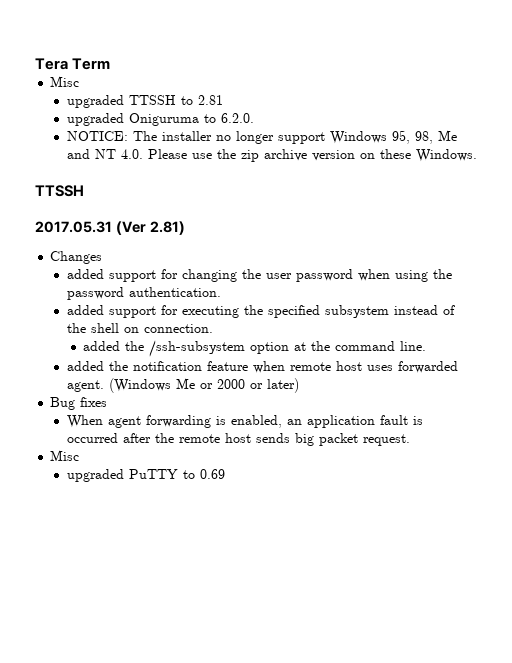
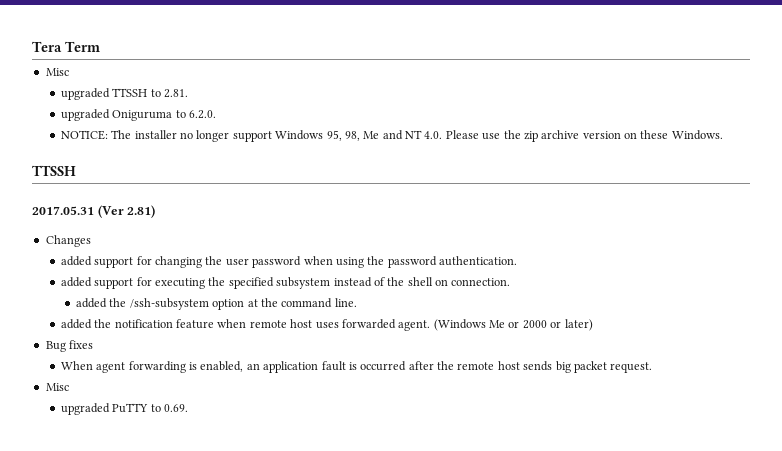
- upgraded TTSSH to 2.81
+ upgraded TTSSH to 2.81.
- upgraded PuTTY to 0.69
+ upgraded PuTTY to 0.69.

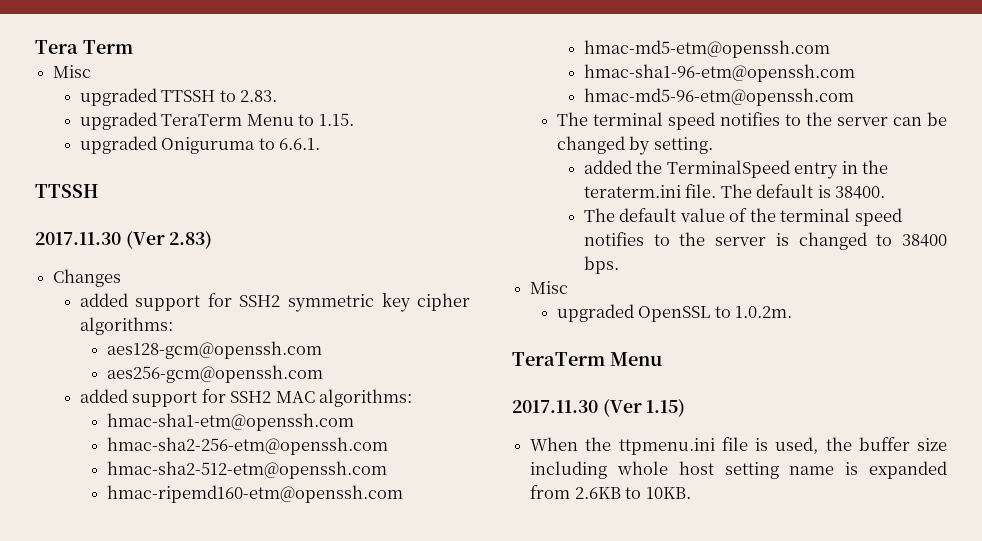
- upgraded TTSSH to 2.81.
- upgraded Oniguruma to 6.2.0.
- NOTICE: The installer no longer support Windows 95, 98, Me and NT 4.0. Please use the zip archive version on these Windows.
+ upgraded TTSSH to 2.83.
+ upgraded TeraTerm Menu to 1.15.
+ upgraded Oniguruma to 6.6.1.
  TTSSH
- 2017.05.31 (Ver 2.81)
+ 2017.11.30 (Ver 2.83)
  Changes
- added support for changing the user password when using the password authentication.
- added support for executing the specified subsystem instead of the shell on connection.
- added the /ssh-subsystem option at the command line.
- added the notification feature when remote host uses forwarded agent. (Windows Me or 2000 or later)
- Bug fixes
- When agent forwarding is enabled, an application fault is occurred after the remote host sends big packet request.
+ added support for SSH2 symmetric key cipher algorithms:
+ aes128-gcm@openssh.com
+ aes256-gcm@openssh.com
+ added support for SSH2 MAC algorithms:
+ hmac-sha1-etm@openssh.com
+ hmac-sha2-256-etm@openssh.com
+ hmac-sha2-512-etm@openssh.com
+ hmac-ripemd160-etm@openssh.com
+ hmac-md5-etm@openssh.com
+ hmac-sha1-96-etm@openssh.com
+ hmac-md5-96-etm@openssh.com
+ The terminal speed notifies to the server can be changed by setting.
+ added the TerminalSpeed entry in the teraterm.ini file. The default is 38400.
+ The default value of the terminal speed notifies to the server is changed to 38400 bps.
  Misc
- upgraded PuTTY to 0.69.
+ upgraded OpenSSL to 1.0.2m.
+ TeraTerm Menu
+ 2017.11.30 (Ver 1.15)
+ When the ttpmenu.ini file is used, the buffer size including whole host setting name is expanded from 2.6KB to 10KB.

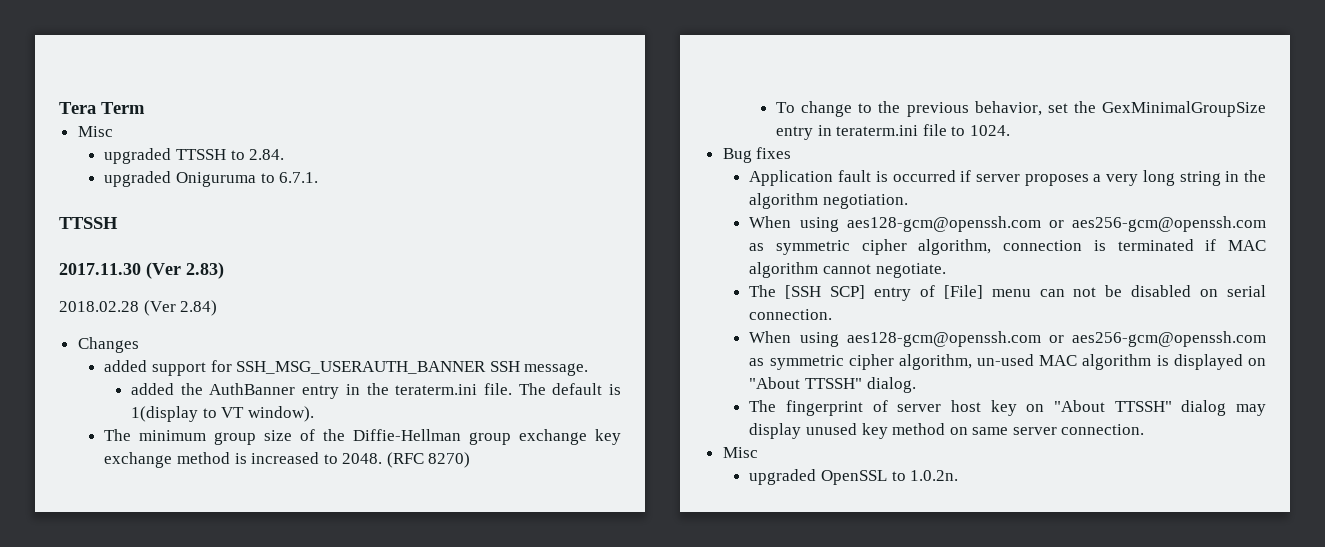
- upgraded TTSSH to 2.83.
- upgraded TeraTerm Menu to 1.15.
+ upgraded TTSSH to 2.84.
- upgraded Oniguruma to 6.6.1.
+ upgraded Oniguruma to 6.7.1.
+ 2018.02.28 (Ver 2.84)
- added support for SSH2 symmetric key cipher algorithms:
- aes128-gcm@openssh.com
- aes256-gcm@openssh.com
- added support for SSH2 MAC algorithms:
- hmac-sha1-etm@openssh.com
- hmac-sha2-256-etm@openssh.com
- hmac-sha2-512-etm@openssh.com
- hmac-ripemd160-etm@openssh.com
- hmac-md5-etm@openssh.com
- hmac-sha1-96-etm@openssh.com
- hmac-md5-96-etm@openssh.com
- The terminal speed notifies to the server can be changed by setting.
+ added support for SSH_MSG_USERAUTH_BANNER SSH message.
- added the TerminalSpeed entry in the teraterm.ini file.
+ added the AuthBanner entry in the teraterm.ini file.
- The default is 38400.
- The default value of the terminal speed notifies to the server is changed to 38400 bps.
+ The default is 1(display to VT window).
+ The minimum group size of the Diffie-Hellman group exchange key exchange method is increased to 2048. (RFC 8270)
+ To change to the previous behavior, set the GexMinimalGroupSize entry in teraterm.ini file to 1024.
+ Bug fixes
+ Application fault is occurred if server proposes a very long string in the algorithm negotiation.
+ When using aes128-gcm@openssh.com or aes256-gcm@openssh.com as symmetric cipher algorithm, connection is terminated if MAC algorithm cannot negotiate.
+ The [SSH SCP] entry of [File] menu can not be disabled on serial connection.
+ When using aes128-gcm@openssh.com or aes256-gcm@openssh.com as symmetric cipher algorithm, un-used MAC algorithm is displayed on "About TTSSH" dialog.
+ The fingerprint of server host key on "About TTSSH" dialog may display unused key method on same server connection.
  Misc
- upgraded OpenSSL to 1.0.2m.
- TeraTerm Menu
- 2017.11.30 (Ver 1.15)
- When the ttpmenu.ini file is used, the buffer size including whole host setting name is expanded from 2.6KB to 10KB.
+ upgraded OpenSSL to 1.0.2n.

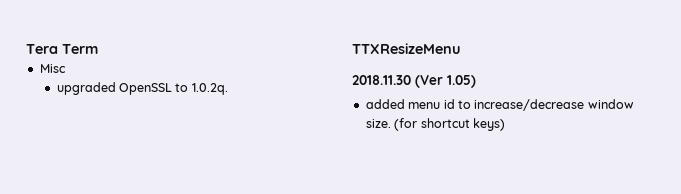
- upgraded TTSSH to 2.84.
- upgraded Oniguruma to 6.7.1.
- TTSSH
- 2017.11.30 (Ver 2.83)
- 2018.02.28 (Ver 2.84)
- Changes
- added support for SSH_MSG_USERAUTH_BANNER SSH message.
- added the AuthBanner entry in the teraterm.ini file. The default is 1(display to VT window).
- The minimum group size of the Diffie-Hellman group exchange key exchange method is increased to 2048. (RFC 8270)
- To change to the previous behavior, set the GexMinimalGroupSize entry in teraterm.ini file to 1024.
- Bug fixes
- Application fault is occurred if server proposes a very long string in the algorithm negotiation.
- When using aes128-gcm@openssh.com or aes256-gcm@openssh.com as symmetric cipher algorithm, connection is terminated if MAC algorithm cannot negotiate.
- The [SSH SCP] entry of [File] menu can not be disabled on serial connection.
- When using aes128-gcm@openssh.com or aes256-gcm@openssh.com as symmetric cipher algorithm, un-used MAC algorithm is displayed on "About TTSSH" dialog.
- The fingerprint of server host key on "About TTSSH" dialog may display unused key method on same server connection.
- Misc
- upgraded OpenSSL to 1.0.2n.
+ upgraded OpenSSL to 1.0.2q.
+ TTXResizeMenu
+ 2018.11.30 (Ver 1.05)
+ added menu id to increase/decrease window size. (for shortcut keys)

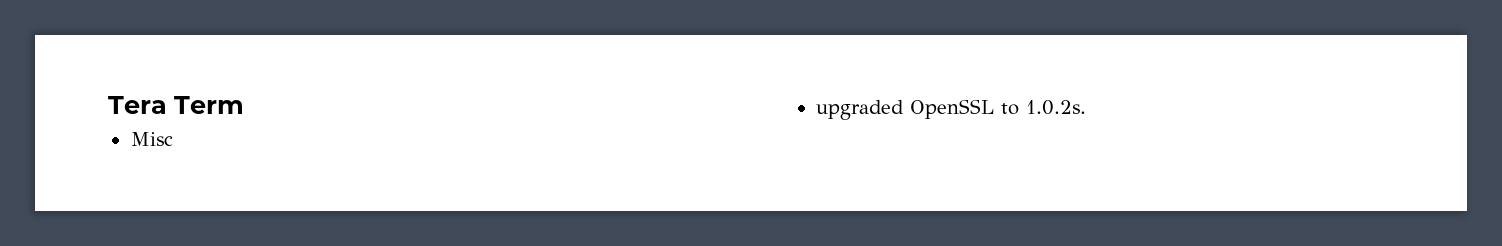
- upgraded OpenSSL to 1.0.2q.
- TTXResizeMenu
- 2018.11.30 (Ver 1.05)
- added menu id to increase/decrease window size. (for shortcut keys)
+ upgraded OpenSSL to 1.0.2s.

